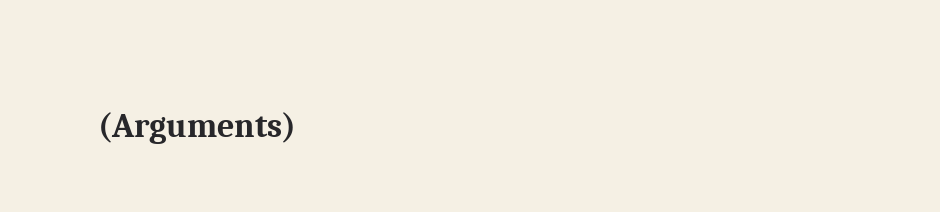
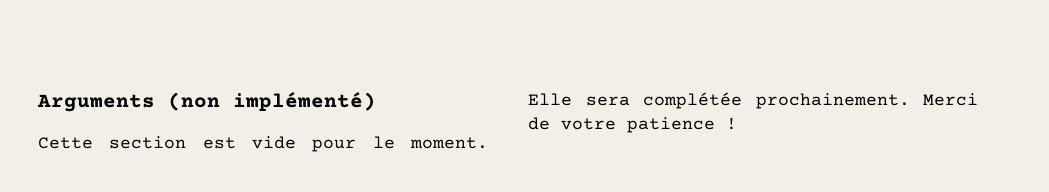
- (Arguments)
+ Arguments (non implémenté)
+ Cette section est vide pour le moment. Elle sera complétée prochainement. Merci de votre patience !

